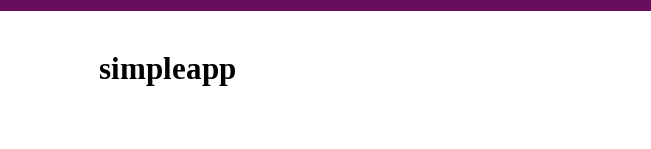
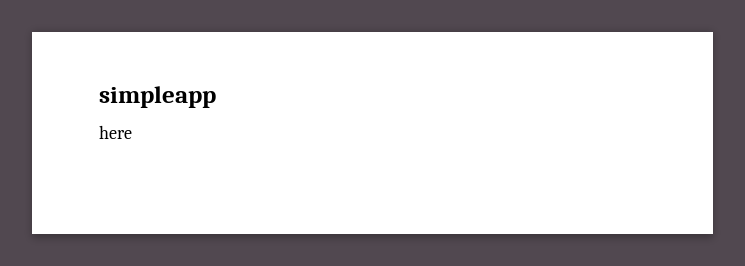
+ here

